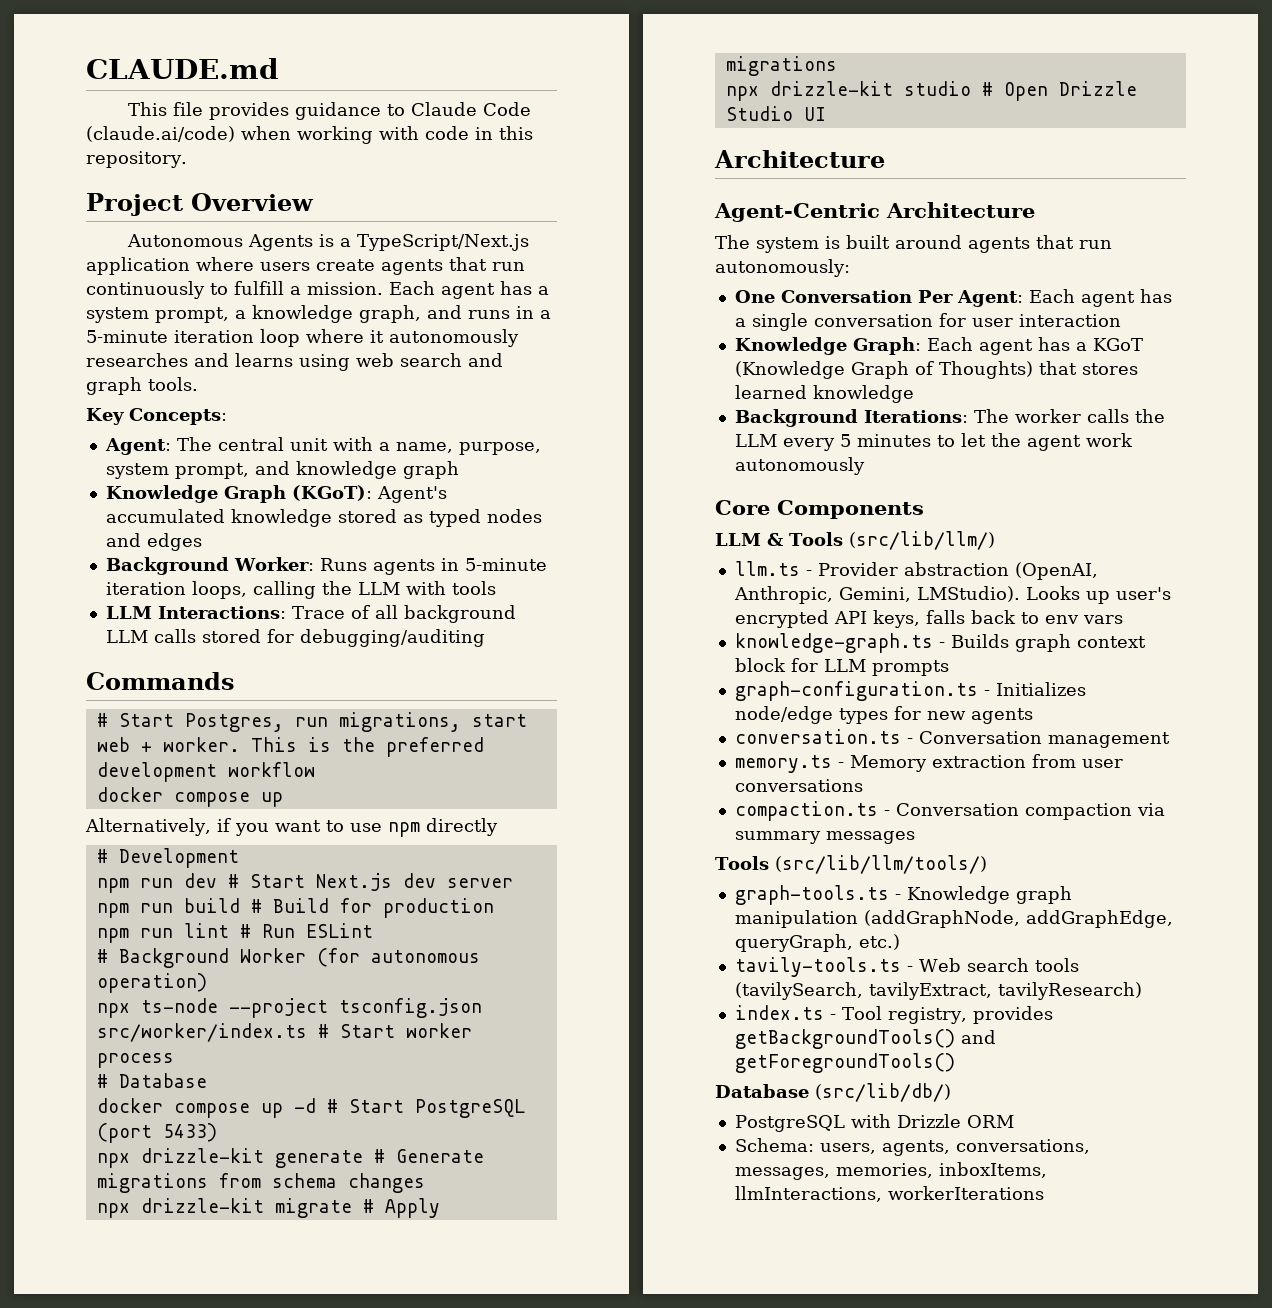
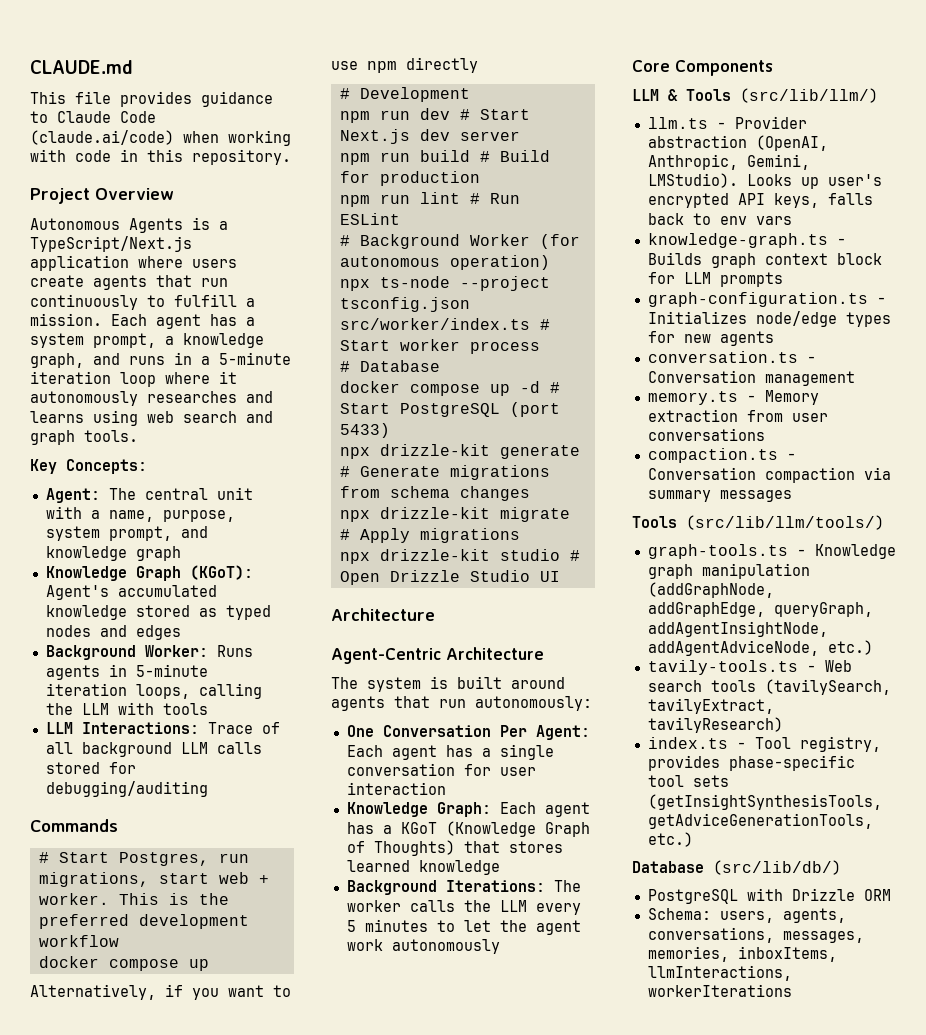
- graph-tools.ts - Knowledge graph manipulation (addGraphNode, addGraphEdge, queryGraph, etc.)
+ graph-tools.ts - Knowledge graph manipulation (addGraphNode, addGraphEdge, queryGraph, addAgentInsightNode, addAgentAdviceNode, etc.)
- index.ts - Tool registry, provides getBackgroundTools() and getForegroundTools()
+ index.ts - Tool registry, provides phase-specific tool sets (getInsightSynthesisTools, getAdviceGenerationTools, etc.)

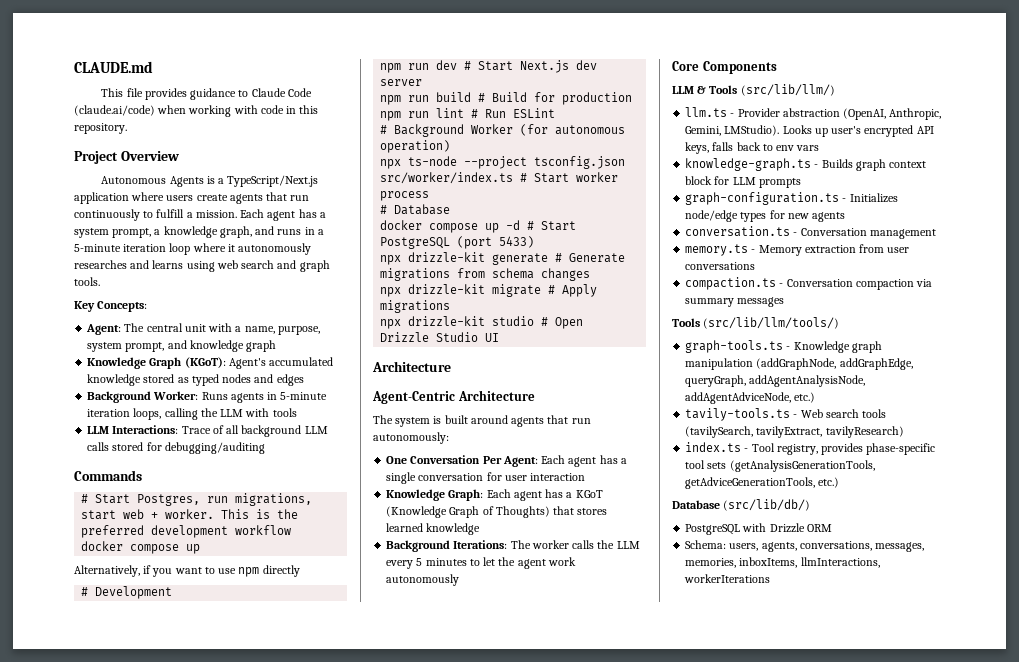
- graph-tools.ts - Knowledge graph manipulation (addGraphNode, addGraphEdge, queryGraph, addAgentInsightNode, addAgentAdviceNode, etc.)
+ graph-tools.ts - Knowledge graph manipulation (addGraphNode, addGraphEdge, queryGraph, addAgentAnalysisNode, addAgentAdviceNode, etc.)
- index.ts - Tool registry, provides phase-specific tool sets (getInsightSynthesisTools, getAdviceGenerationTools, etc.)
+ index.ts - Tool registry, provides phase-specific tool sets (getAnalysisGenerationTools, getAdviceGenerationTools, etc.)

